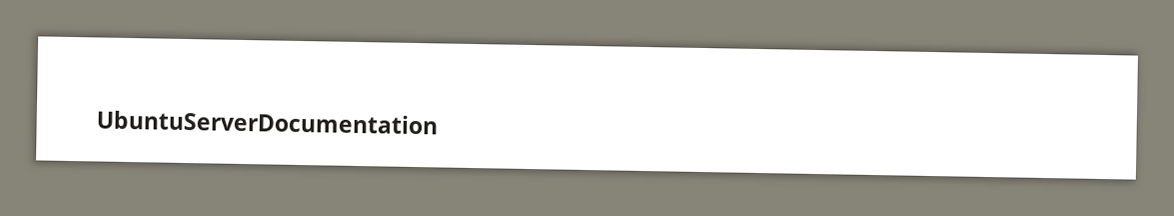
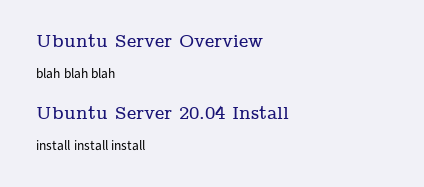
- UbuntuServerDocumentation
+ Ubuntu Server Overview
+ blah blah blah
+ Ubuntu Server 20.04 Install
+ install install install

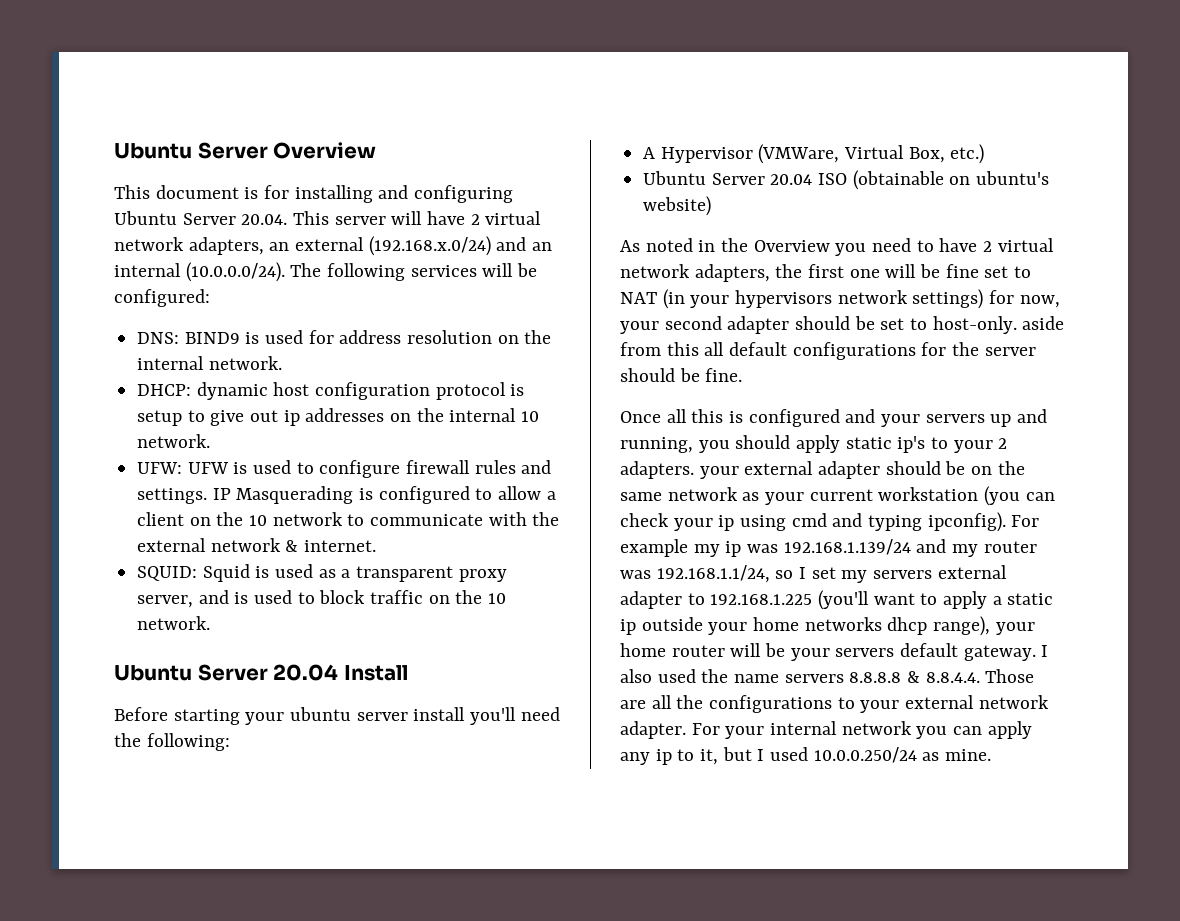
- blah blah blah
+ This document is for installing and configuring Ubuntu Server 20.04. This server will have 2 virtual network adapters, an external (192.168.x.0/24) and an internal (10.0.0.0/24). The following services will be configured:
+ DNS: BIND9 is used for address resolution on the internal network.
+ DHCP: dynamic host configuration protocol is setup to give out ip addresses on the internal 10 network.
+ UFW: UFW is used to configure firewall rules and settings. IP Masquerading is configured to allow a client on the 10 network to communicate with the external network & internet.
+ SQUID: Squid is used as a transparent proxy server, and is used to block traffic on the 10 network.
  Ubuntu Server 20.04 Install
- install install install
+ Before starting your ubuntu server install you'll need the following:
+ A Hypervisor (VMWare, Virtual Box, etc.)
+ Ubuntu Server 20.04 ISO (obtainable on ubuntu's website)
+ As noted in the Overview you need to have 2 virtual network adapters, the first one will be fine set to NAT (in your hypervisors network settings) for now, your second adapter should be set to host-only. aside from this all default configurations for the server should be fine.
+ Once all this is configured and your servers up and running, you should apply static ip's to your 2 adapters. your external adapter should be on the same network as your current workstation (you can check your ip using cmd and typing ipconfig). For example my ip was 192.168.1.139/24 and my router was 192.168.1.1/24, so I set my servers external adapter to 192.168.1.225 (you'll want to apply a static ip outside your home networks dhcp range), your home router will be your servers default gateway. I also used the name servers 8.8.8.8 & 8.8.4.4. Those are all the configurations to your external network adapter. For your internal network you can apply any ip to it, but I used 10.0.0.250/24 as mine.

